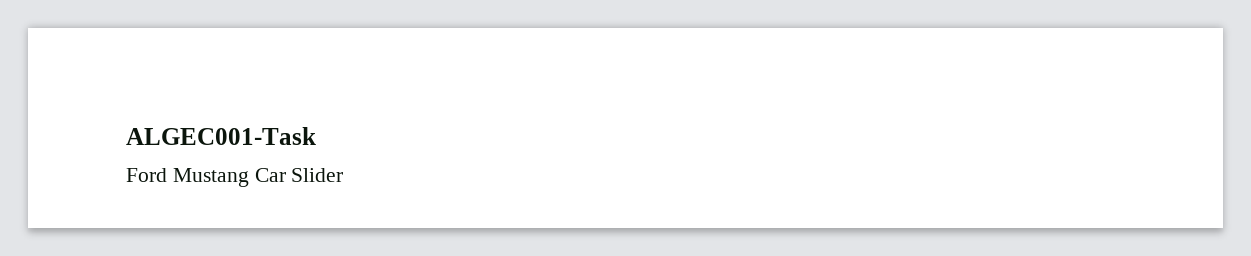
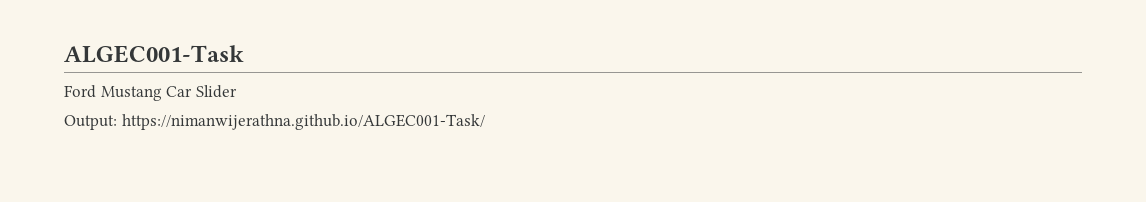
+ Output: https://nimanwijerathna.github.io/ALGEC001-Task/

